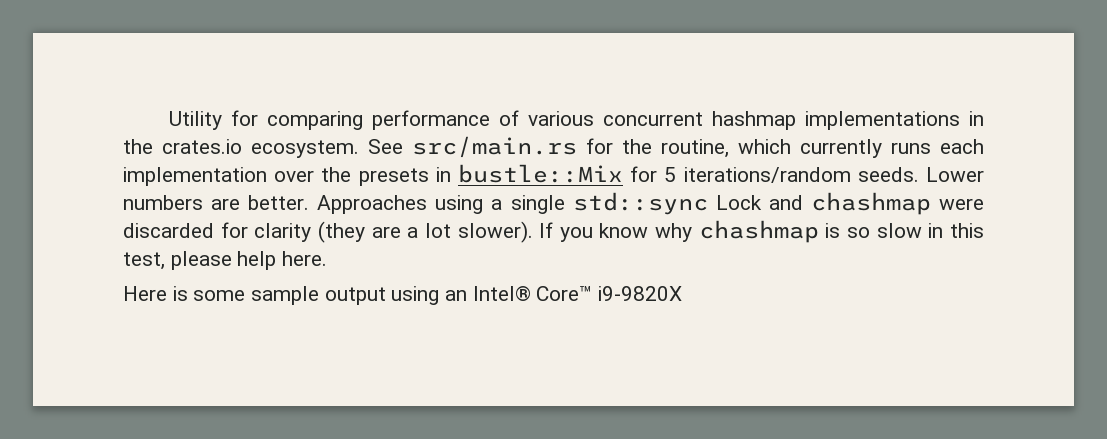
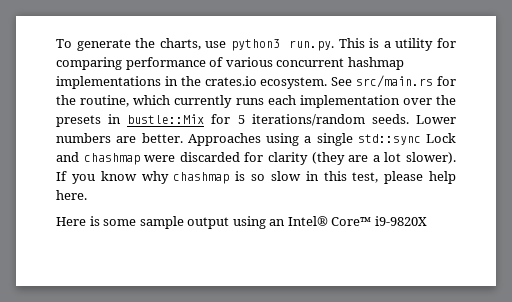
- Utility for comparing performance of various concurrent hashmap implementations in the crates.io ecosystem.
+ To generate the charts, use python3 run.py. This is a utility for comparing performance of various concurrent hashmap implementations in the crates.io ecosystem.

